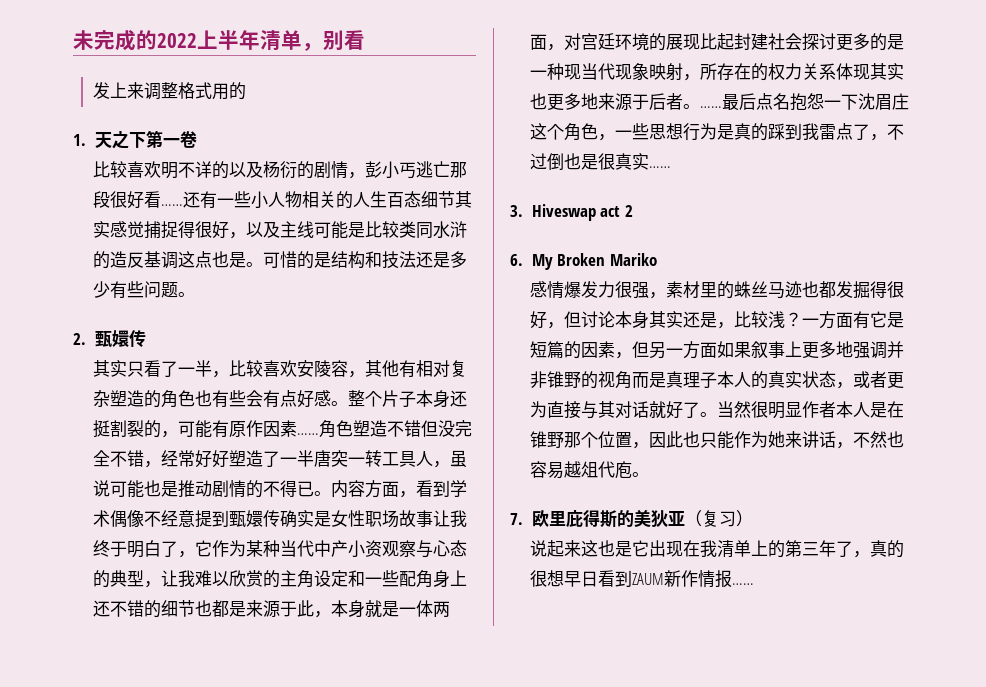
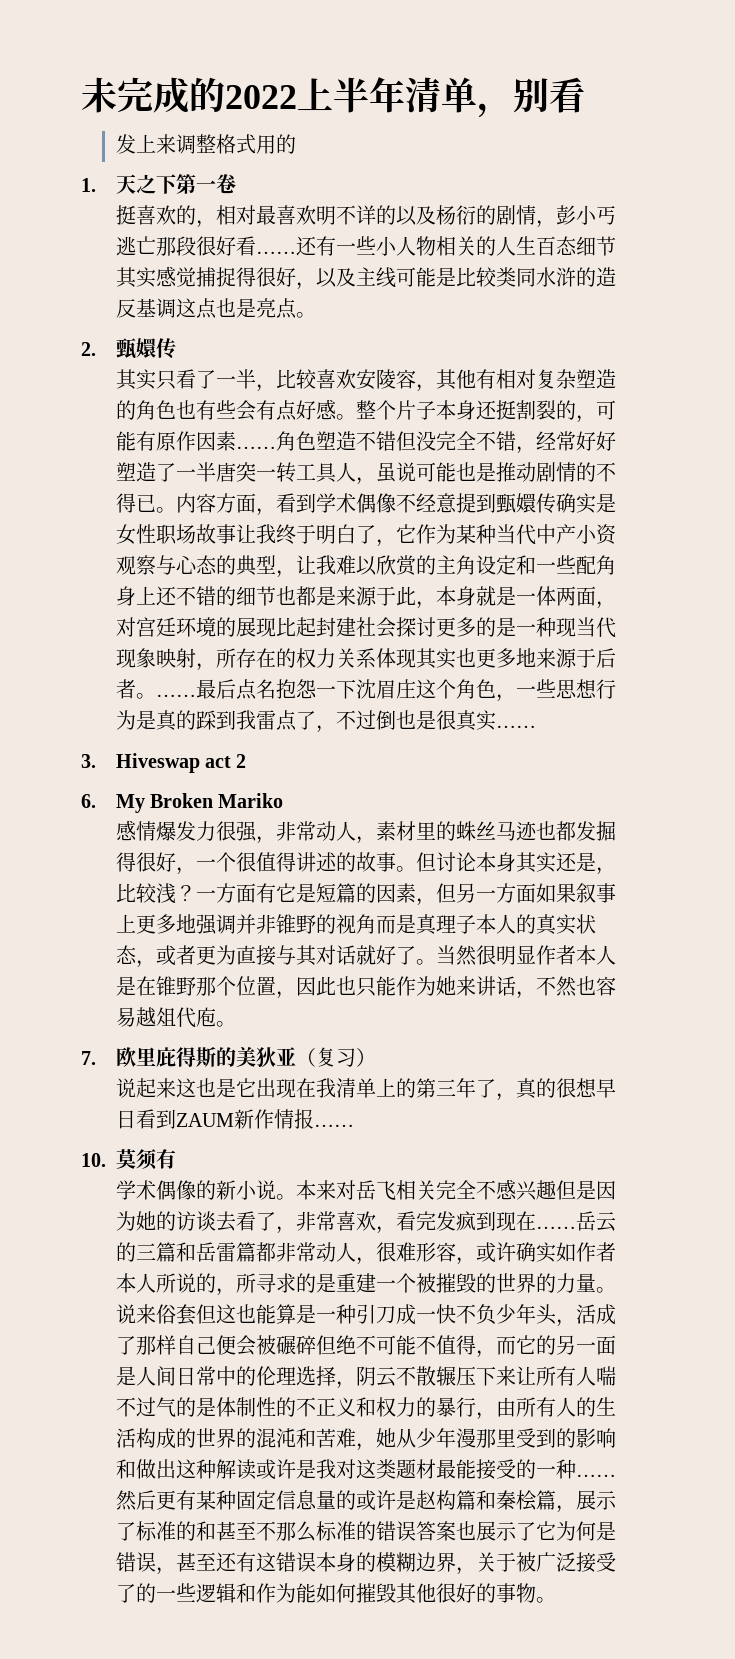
- 比较喜欢明不详的以及杨衍的剧情，彭小丐逃亡那段很好看……
+ 挺喜欢的，相对最喜欢明不详的以及杨衍的剧情，彭小丐逃亡那段很好看……
- 还有一些小人物相关的人生百态细节其实感觉捕捉得很好，以及主线可能是比较类同水浒的造反基调这点也是。可惜的是结构和技法还是多少有些问题。
+ 还有一些小人物相关的人生百态细节其实感觉捕捉得很好，以及主线可能是比较类同水浒的造反基调这点也是亮点。
- 感情爆发力很强，素材里的蛛丝马迹也都发掘得很好，但讨论本身其实还是，比较浅？
+ 感情爆发力很强，非常动人，素材里的蛛丝马迹也都发掘得很好，一个很值得讲述的故事。但讨论本身其实还是，比较浅？
+ 10.莫须有
+ 学术偶像的新小说。本来对岳飞相关完全不感兴趣但是因为她的访谈去看了，非常喜欢，看完发疯到现在……岳云的三篇和岳雷篇都非常动人，很难形容，或许确实如作者本人所说的，所寻求的是重建一个被摧毁的世界的力量。说来俗套但这也能算是一种引刀成一快不负少年头，活成了那样自己便会被碾碎但绝不可能不值得，而它的另一面是人间日常中的伦理选择，阴云不散辗压下来让所有人喘不过气的是体制性的不正义和权力的暴行，由所有人的生活构成的世界的混沌和苦难，她从少年漫那里受到的影响和做出这种解读或许是我对这类题材最能接受的一种……然后更有某种固定信息量的或许是赵构篇和秦桧篇，展示了标准的和甚至不那么标准的错误答案也展示了它为何是错误，甚至还有这错误本身的模糊边界，关于被广泛接受了的一些逻辑和作为能如何摧毁其他很好的事物。

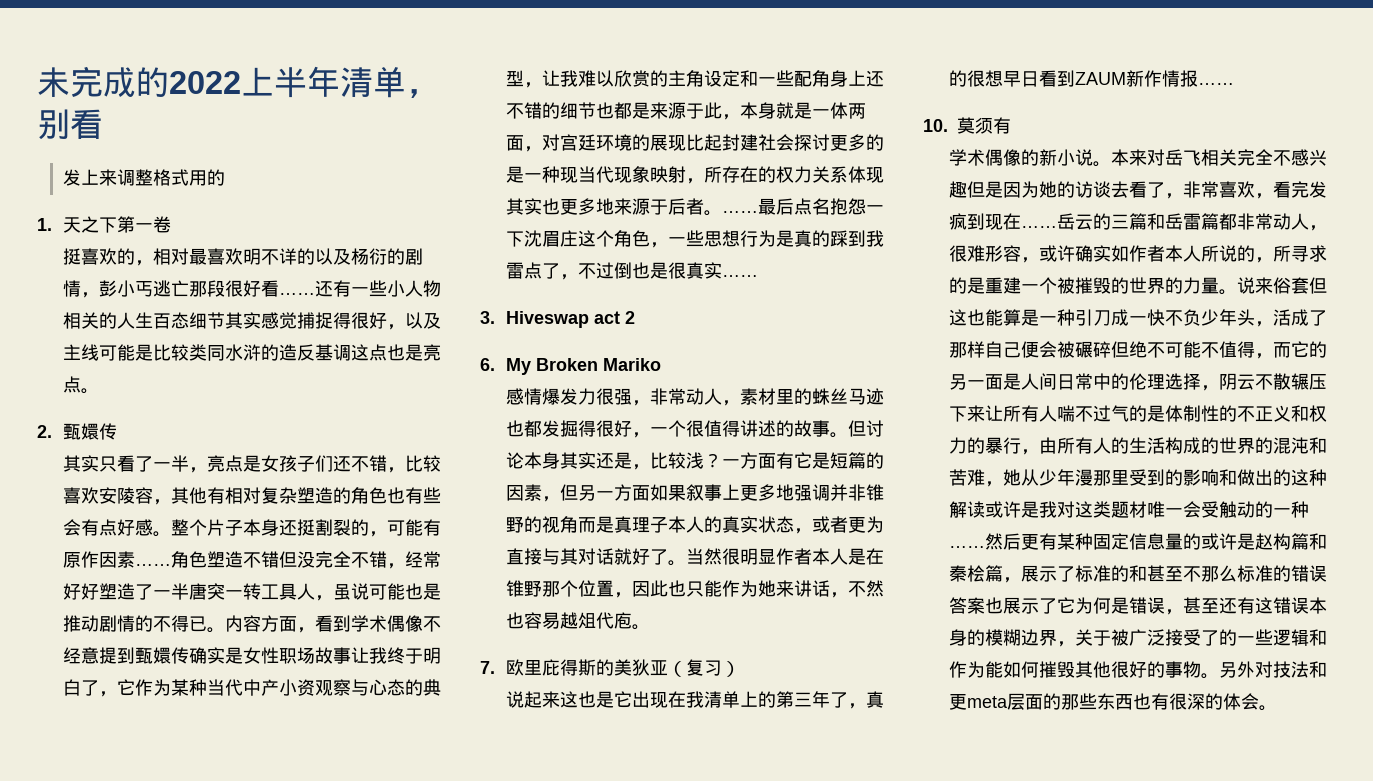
- 其实只看了一半，比较喜欢安陵容，其他有相对复杂塑造的角色也有些会有点好感。
+ 其实只看了一半，亮点是女孩子们还不错，比较喜欢安陵容，其他有相对复杂塑造的角色也有些会有点好感。
- 说来俗套但这也能算是一种引刀成一快不负少年头，活成了那样自己便会被碾碎但绝不可能不值得，而它的另一面是人间日常中的伦理选择，阴云不散辗压下来让所有人喘不过气的是体制性的不正义和权力的暴行，由所有人的生活构成的世界的混沌和苦难，她从少年漫那里受到的影响和做出这种解读或许是我对这类题材最能接受的一种……
+ 说来俗套但这也能算是一种引刀成一快不负少年头，活成了那样自己便会被碾碎但绝不可能不值得，而它的另一面是人间日常中的伦理选择，阴云不散辗压下来让所有人喘不过气的是体制性的不正义和权力的暴行，由所有人的生活构成的世界的混沌和苦难，她从少年漫那里受到的影响和做出的这种解读或许是我对这类题材唯一会受触动的一种……
+ 另外对技法和更meta层面的那些东西也有很深的体会。

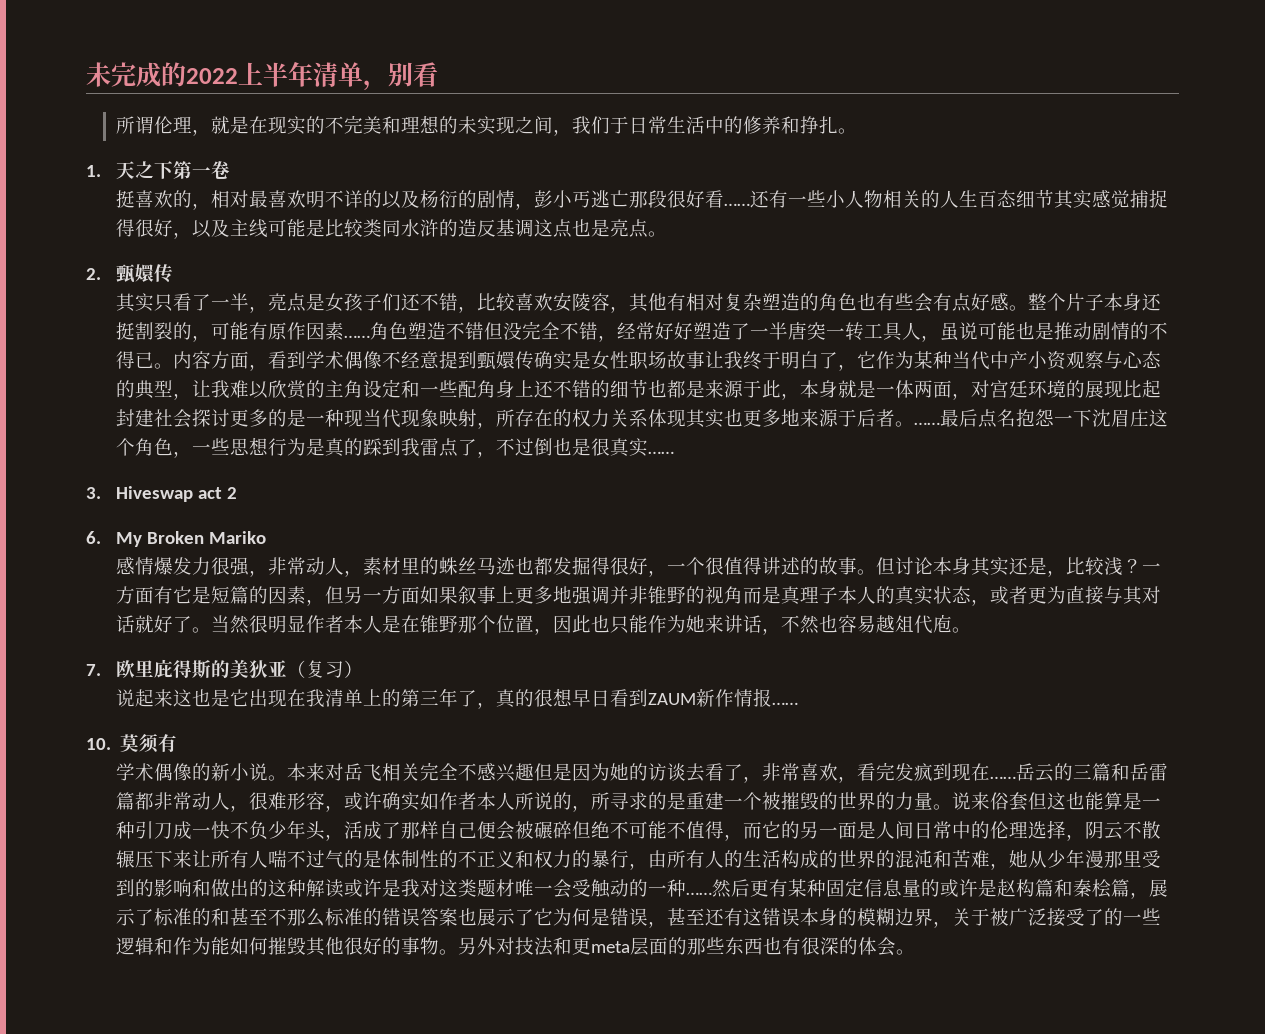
- 发上来调整格式用的
+ 所谓伦理，就是在现实的不完美和理想的未实现之间，我们于日常生活中的修养和挣扎。

